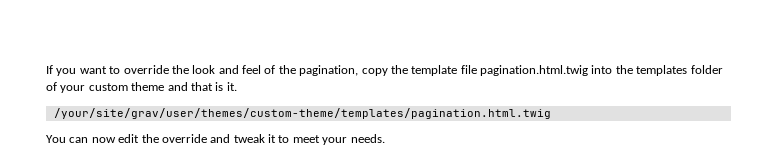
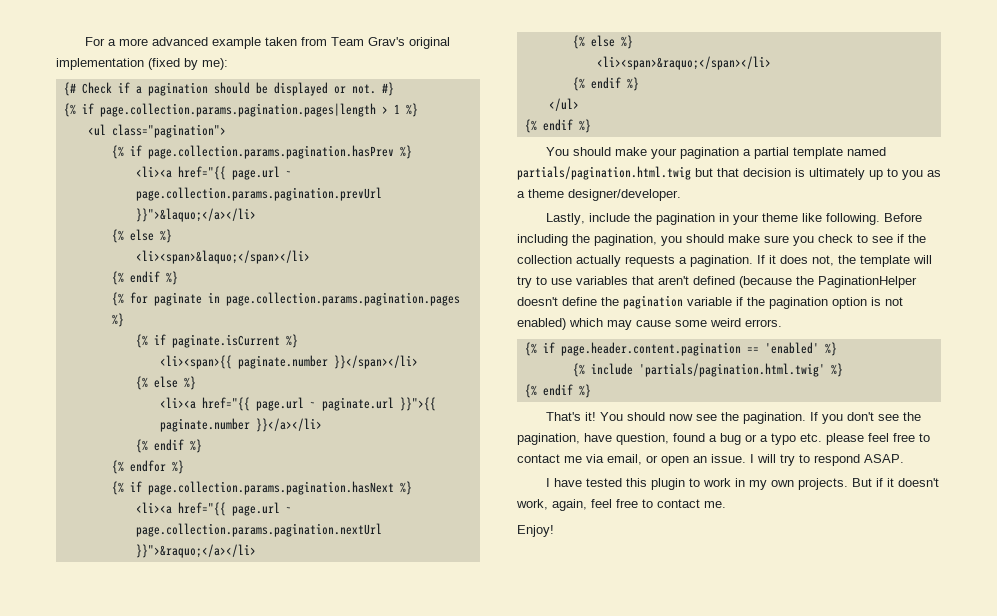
- If you want to override the look and feel of the pagination, copy the template file pagination.html.twig into the templates folder of your custom theme and that is it.
- /your/site/grav/user/themes/custom-theme/templates/pagination.html.twig
- You can now edit the override and tweak it to meet your needs.
+ For a more advanced example taken from Team Grav's original implementation (fixed by me):
+ {# Check if a pagination should be displayed or not. #}
+ {% if page.collection.params.pagination.pages|length > 1 %}
+ <ul class="pagination">
+ {% if page.collection.params.pagination.hasPrev %}
+ <li><a href="{{ page.url ~ page.collection.params.pagination.prevUrl }}">&laquo;</a></li>
+ {% else %}
+ <li><span>&laquo;</span></li>
+ {% endif %}
+ {% for paginate in page.collection.params.pagination.pages %}
+ {% if paginate.isCurrent %}
+ <li><span>{{ paginate.number }}</span></li>
+ {% else %}
+ <li><a href="{{ page.url ~ paginate.url }}">{{ paginate.number }}</a></li>
+ {% endif %}
+ {% endfor %}
+ {% if page.collection.params.pagination.hasNext %}
+ <li><a href="{{ page.url ~ page.collection.params.pagination.nextUrl }}">&raquo;</a></li>
+ {% else %}
+ <li><span>&raquo;</span></li>
+ {% endif %}
+ </ul>
+ {% endif %}
+ You should make your pagination a partial template named partials/pagination.html.twig but that decision is ultimately up to you as a theme designer/developer.
+ Lastly, include the pagination in your theme like following. Before including the pagination, you should make sure you check to see if the collection actually requests a pagination. If it does not, the template will try to use variables that aren't defined (because the PaginationHelper doesn't define the pagination variable if the pagination option is not enabled) which may cause some weird errors.
+ {% if page.header.content.pagination == 'enabled' %}
+ {% include 'partials/pagination.html.twig' %}
+ {% endif %}
+ That's it! You should now see the pagination. If you don't see the pagination, have question, found a bug or a typo etc. please feel free to contact me via email, or open an issue. I will try to respond ASAP.
+ I have tested this plugin to work in my own projects. But if it doesn't work, again, feel free to contact me.
+ Enjoy!

